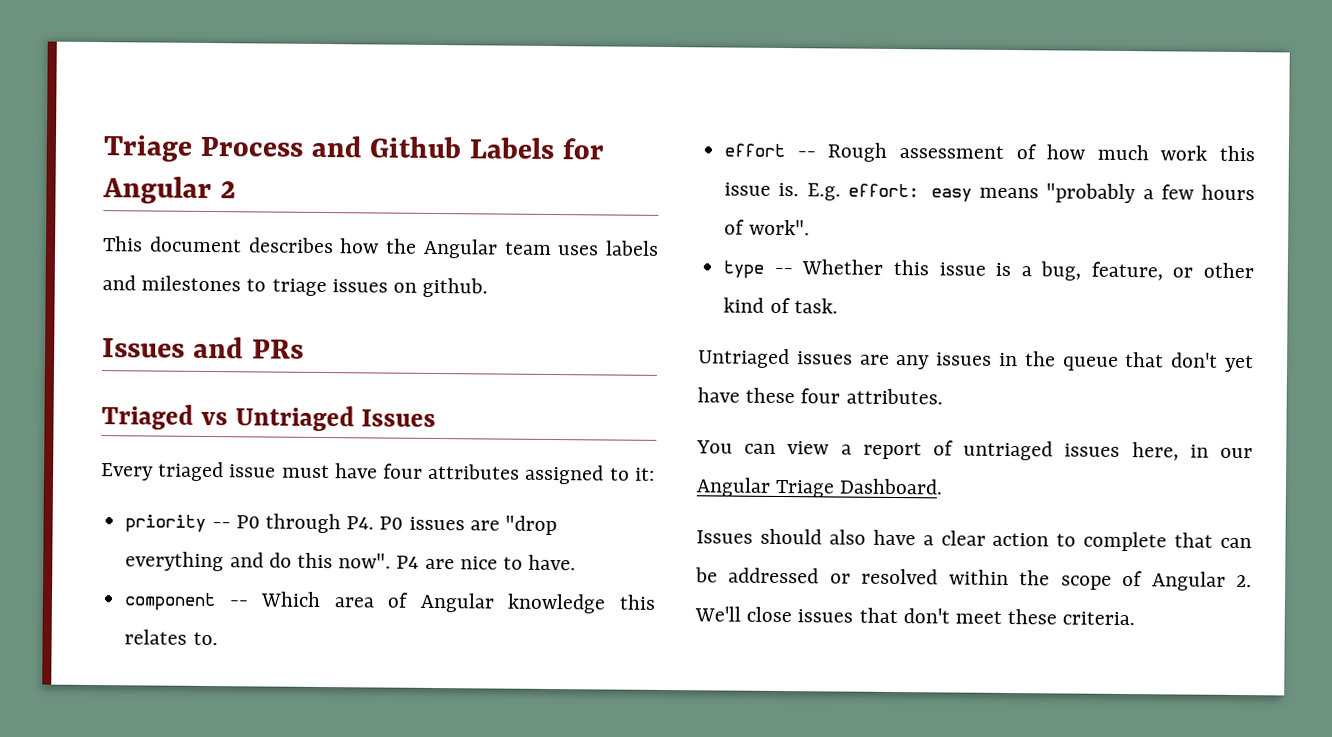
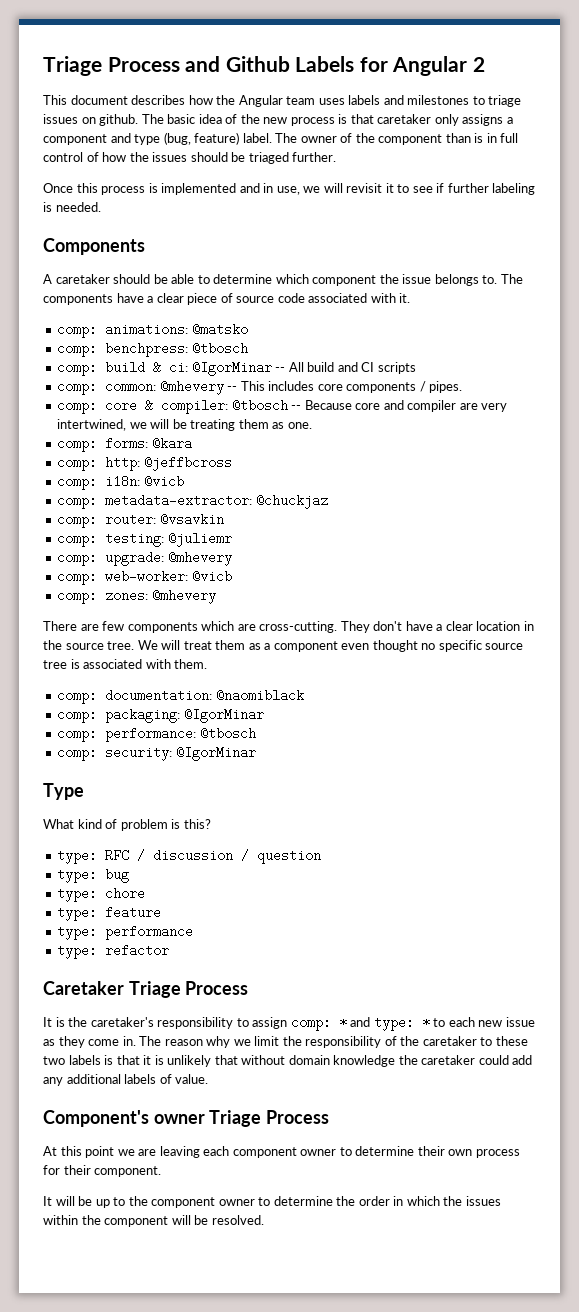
- This document describes how the Angular team uses labels and milestones to triage issues on github.
- Issues and PRs
- Triaged vs Untriaged Issues
- Every triaged issue must have four attributes assigned to it:
- priority -- P0 through P4. P0 issues are "drop everything and do this now". P4 are nice to have.
- component -- Which area of Angular knowledge this relates to.
- effort -- Rough assessment of how much work this issue is. E.g. effort: easy means "probably a few hours of work".
- type -- Whether this issue is a bug, feature, or other kind of task.
- Untriaged issues are any issues in the queue that don't yet have these four attributes.
- You can view a report of untriaged issues here, in our Angular Triage Dashboard.
- Issues should also have a clear action to complete that can be addressed or resolved within the scope of Angular 2. We'll close issues that don't meet these criteria.
+ This document describes how the Angular team uses labels and milestones to triage issues on github. The basic idea of the new process is that caretaker only assigns a component and type (bug, feature) label. The owner of the component than is in full control of how the issues should be triaged further.
+ Once this process is implemented and in use, we will revisit it to see if further labeling is needed.
+ Components
+ A caretaker should be able to determine which component the issue belongs to. The components have a clear piece of source code associated with it.
+ comp: animations: @matsko
+ comp: benchpress: @tbosch
+ comp: build & ci: @IgorMinar -- All build and CI scripts
+ comp: common: @mhevery -- This includes core components / pipes.
+ comp: core & compiler: @tbosch -- Because core and compiler are very intertwined, we will be treating them as one.
+ comp: forms: @kara
+ comp: http: @jeffbcross
+ comp: i18n: @vicb
+ comp: metadata-extractor: @chuckjaz
+ comp: router: @vsavkin
+ comp: testing: @juliemr
+ comp: upgrade: @mhevery
+ comp: web-worker: @vicb
+ comp: zones: @mhevery
+ There are few components which are cross-cutting. They don't have a clear location in the source tree. We will treat them as a component even thought no specific source tree is associated with them.
+ comp: documentation: @naomiblack
+ comp: packaging: @IgorMinar
+ comp: performance: @tbosch
+ comp: security: @IgorMinar
+ Type
+ What kind of problem is this?
+ type: RFC / discussion / question
+ type: bug
+ type: chore
+ type: feature
+ type: performance
+ type: refactor
+ Caretaker Triage Process
+ It is the caretaker's responsibility to assign comp: * and type: * to each new issue as they come in. The reason why we limit the responsibility of the caretaker to these two labels is that it is unlikely that without domain knowledge the caretaker could add any additional labels of value.
+ Component's owner Triage Process
+ At this point we are leaving each component owner to determine their own process for their component.
+ It will be up to the component owner to determine the order in which the issues within the component will be resolved.

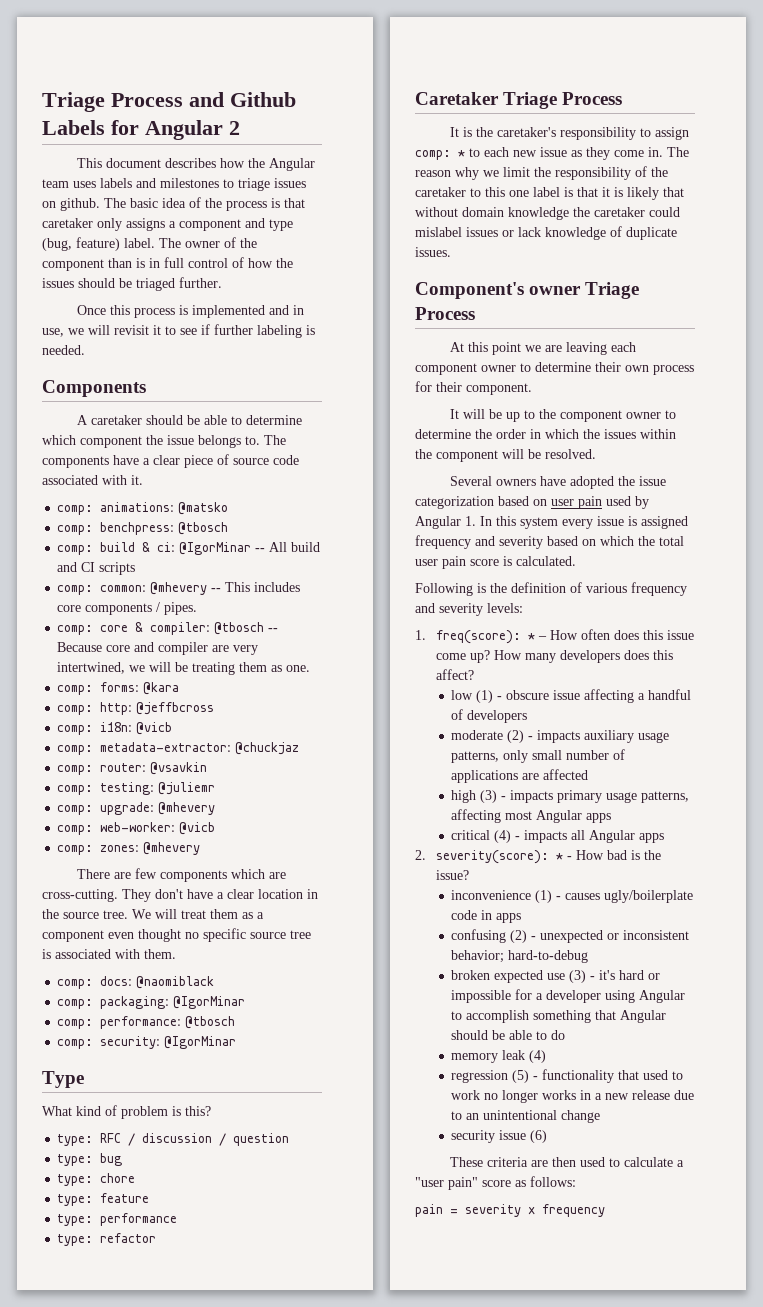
- The basic idea of the new process is that caretaker only assigns a component and type (bug, feature) label.
+ The basic idea of the process is that caretaker only assigns a component and type (bug, feature) label.
- comp: documentation: @naomiblack
+ comp: docs: @naomiblack
- It is the caretaker's responsibility to assign comp: * and type: * to each new issue as they come in.
+ It is the caretaker's responsibility to assign comp: * to each new issue as they come in.
- The reason why we limit the responsibility of the caretaker to these two labels is that it is unlikely that without domain knowledge the caretaker could add any additional labels of value.
+ The reason why we limit the responsibility of the caretaker to this one label is that it is likely that without domain knowledge the caretaker could mislabel issues or lack knowledge of duplicate issues.
+ Several owners have adopted the issue categorization based on user pain used by Angular 1. In this system every issue is assigned frequency and severity based on which the total user pain score is calculated.
+ Following is the definition of various frequency and severity levels:
+ 1. freq(score): * – How often does this issue come up? How many developers does this affect?
+ low (1) - obscure issue affecting a handful of developers
+ moderate (2) - impacts auxiliary usage patterns, only small number of applications are affected
+ high (3) - impacts primary usage patterns, affecting most Angular apps
+ critical (4) - impacts all Angular apps
+ 2. severity(score): * - How bad is the issue?
+ inconvenience (1) - causes ugly/boilerplate code in apps
+ confusing (2) - unexpected or inconsistent behavior; hard-to-debug
+ broken expected use (3) - it's hard or impossible for a developer using Angular to accomplish something that Angular should be able to do
+ memory leak (4)
+ regression (5) - functionality that used to work no longer works in a new release due to an unintentional change
+ security issue (6)
+ These criteria are then used to calculate a "user pain" score as follows:
+ pain = severity × frequency

